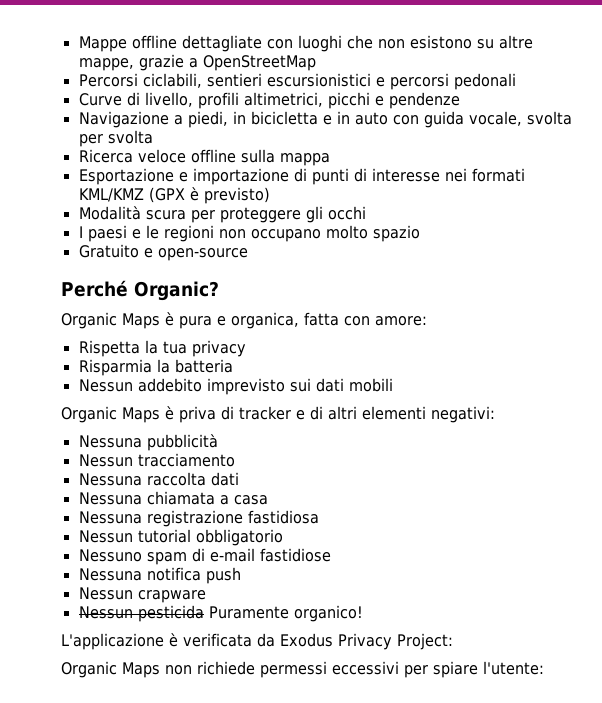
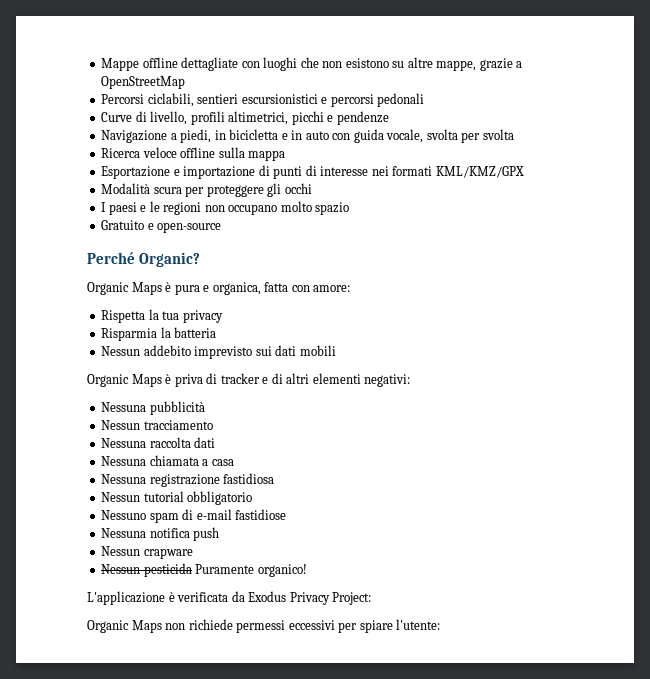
- Esportazione e importazione di punti di interesse nei formati KML/KMZ (GPX è previsto)
+ Esportazione e importazione di punti di interesse nei formati KML/KMZ/GPX

